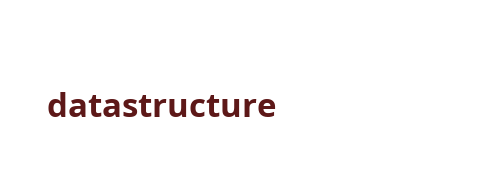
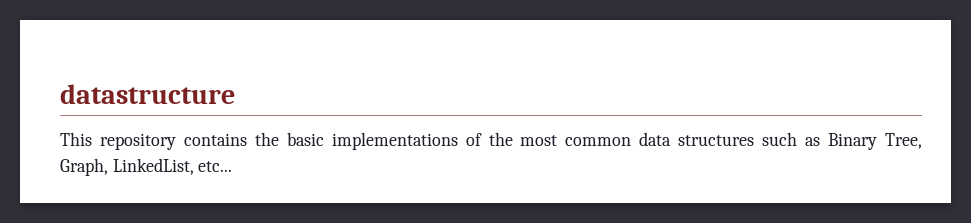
+ This repository contains the basic implementations of the most common data structures such as Binary Tree, Graph, LinkedList, etc...

